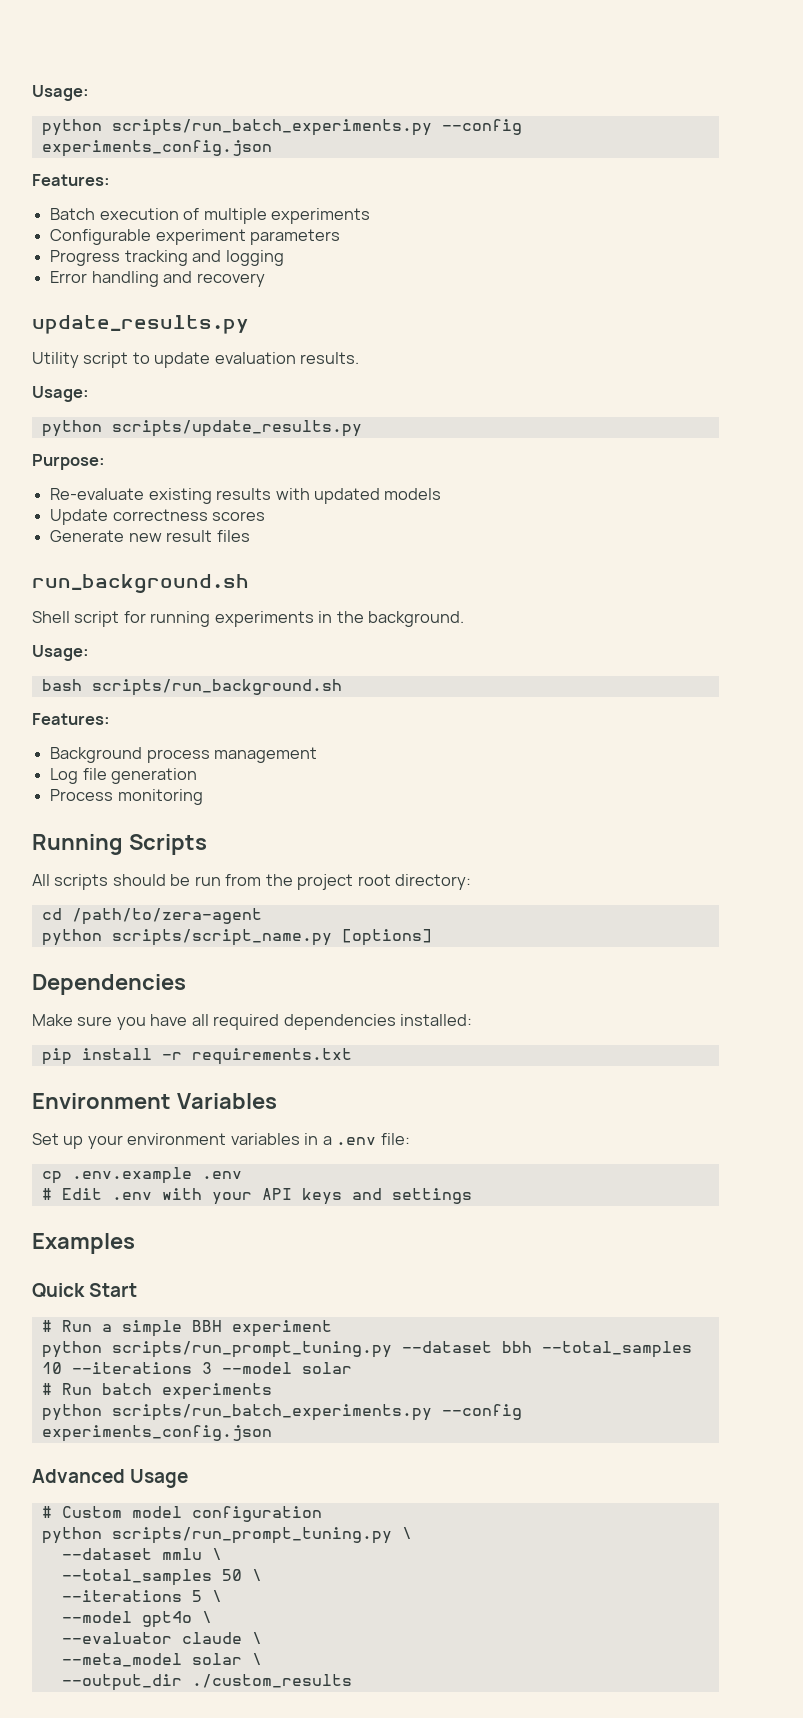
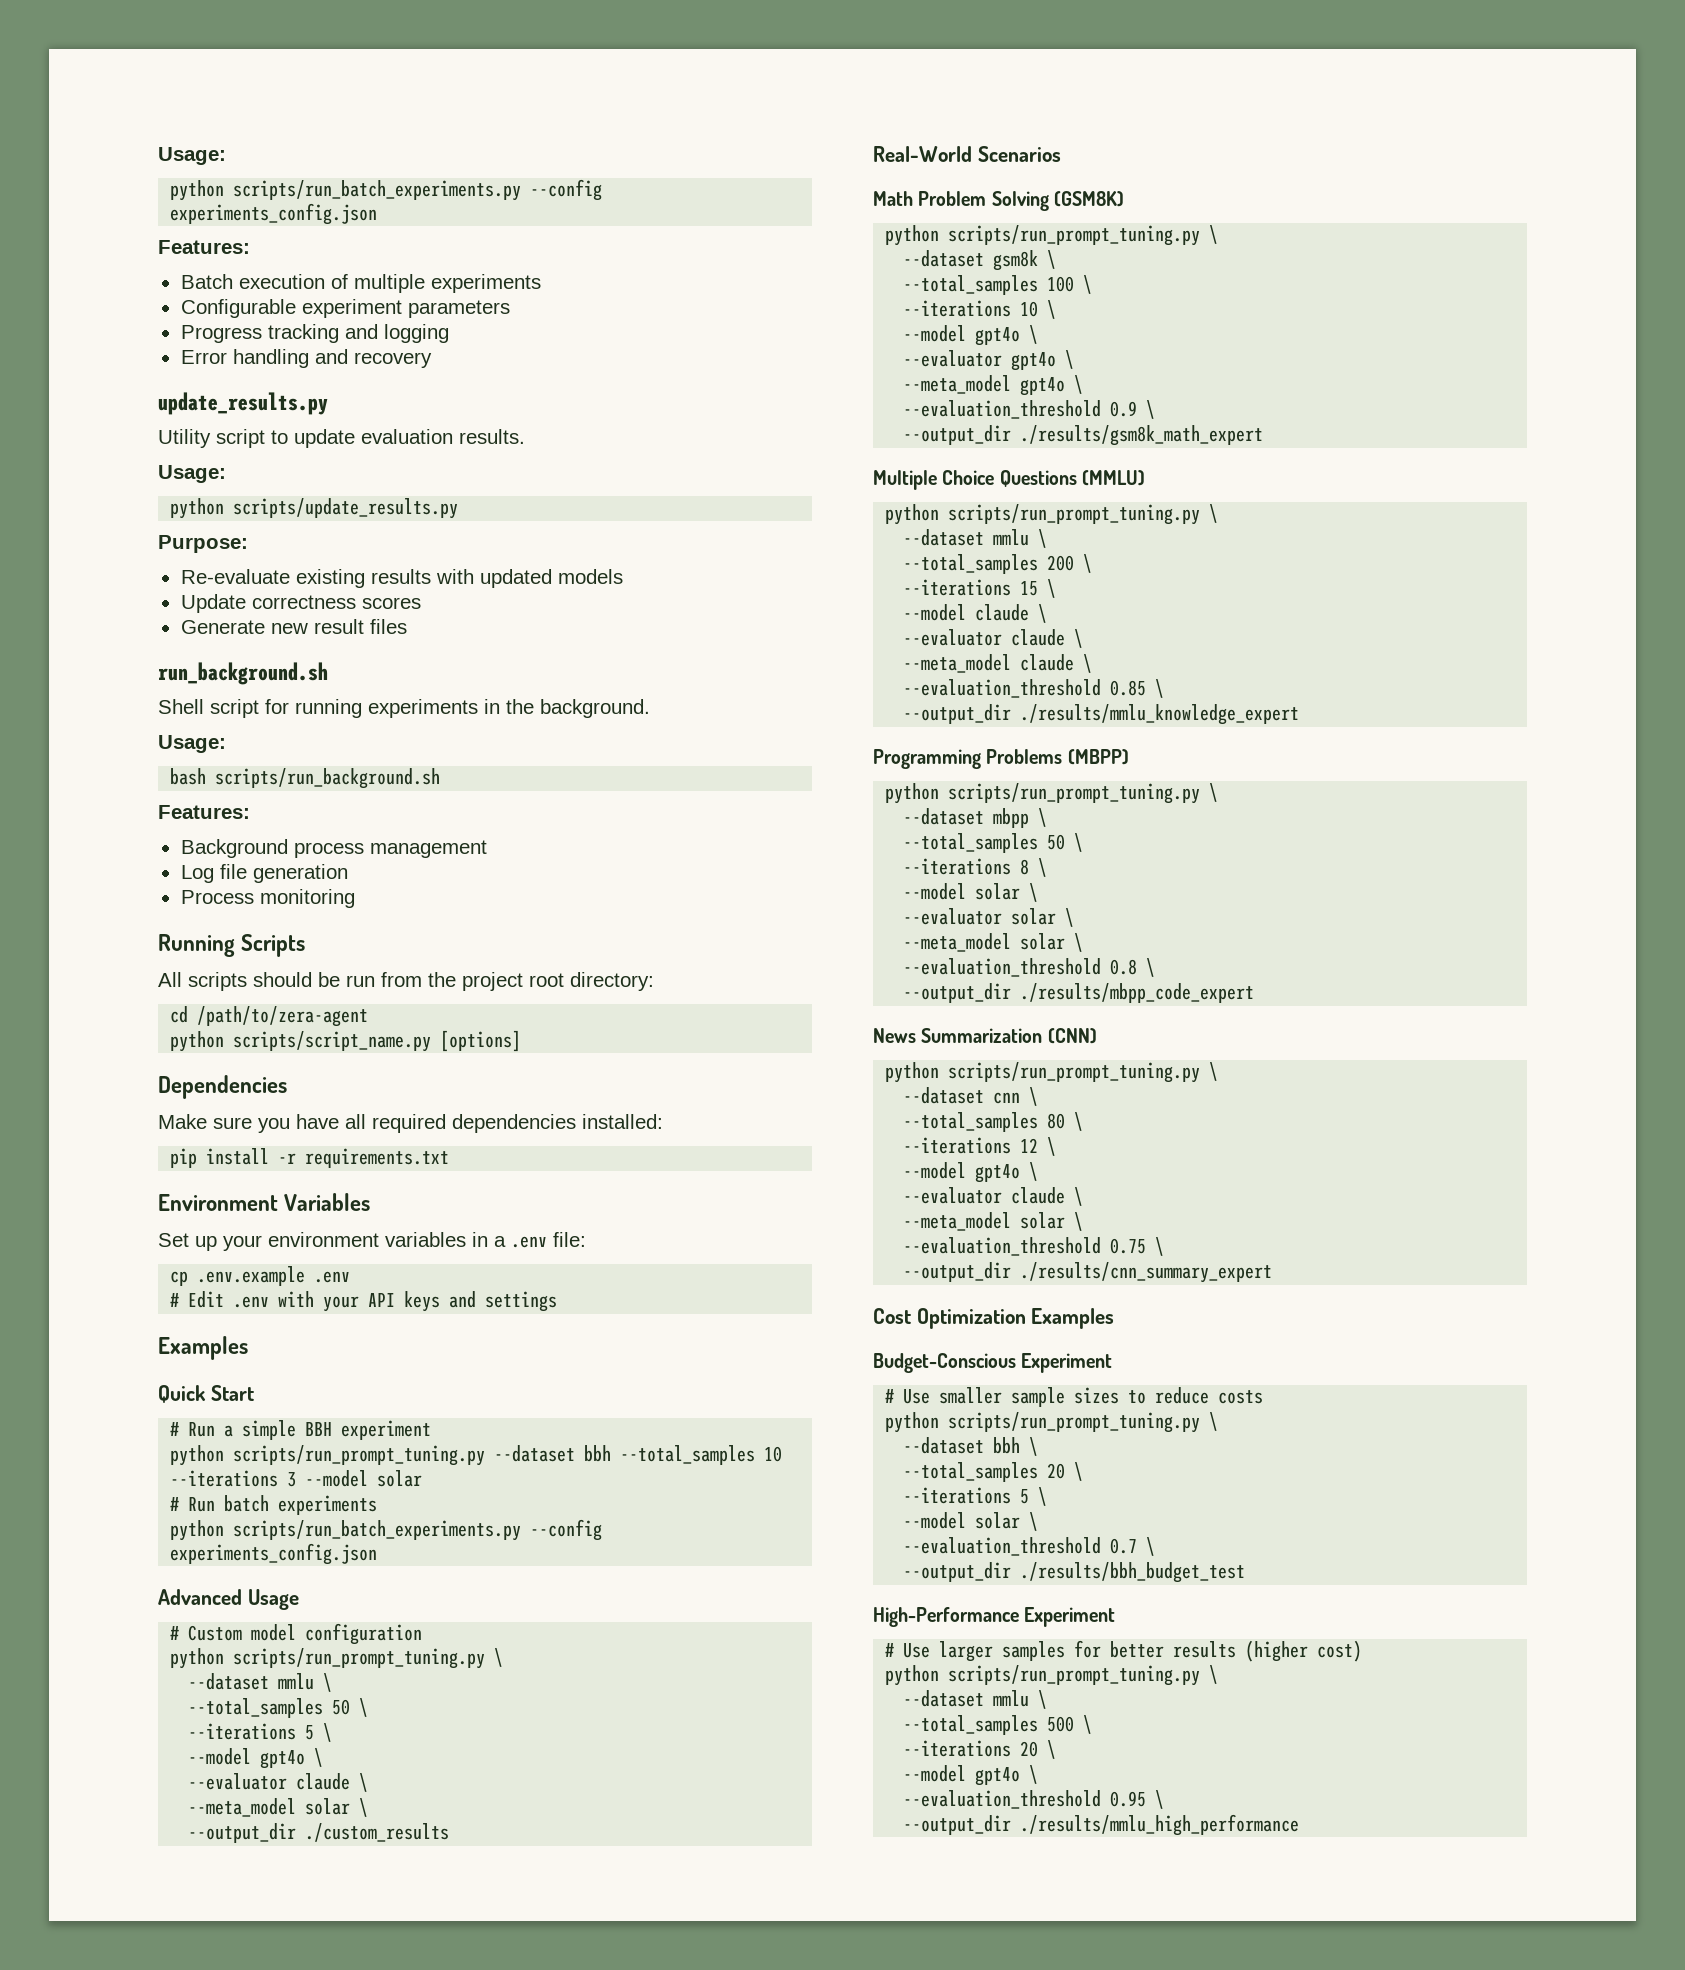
+ Real-World Scenarios
+ Math Problem Solving (GSM8K)
+ python scripts/run_prompt_tuning.py \
+ --dataset gsm8k \
+ --total_samples 100 \
+ --iterations 10 \
+ --model gpt4o \
+ --evaluator gpt4o \
+ --meta_model gpt4o \
+ --evaluation_threshold 0.9 \
+ --output_dir ./results/gsm8k_math_expert
+ Multiple Choice Questions (MMLU)
+ python scripts/run_prompt_tuning.py \
+ --dataset mmlu \
+ --total_samples 200 \
+ --iterations 15 \
+ --model claude \
+ --evaluator claude \
+ --meta_model claude \
+ --evaluation_threshold 0.85 \
+ --output_dir ./results/mmlu_knowledge_expert
+ Programming Problems (MBPP)
+ python scripts/run_prompt_tuning.py \
+ --dataset mbpp \
+ --total_samples 50 \
+ --iterations 8 \
+ --model solar \
+ --evaluator solar \
+ --meta_model solar \
+ --evaluation_threshold 0.8 \
+ --output_dir ./results/mbpp_code_expert
+ News Summarization (CNN)
+ python scripts/run_prompt_tuning.py \
+ --dataset cnn \
+ --total_samples 80 \
+ --iterations 12 \
+ --model gpt4o \
+ --evaluator claude \
+ --meta_model solar \
+ --evaluation_threshold 0.75 \
+ --output_dir ./results/cnn_summary_expert
+ Cost Optimization Examples
+ Budget-Conscious Experiment
+ # Use smaller sample sizes to reduce costs
+ python scripts/run_prompt_tuning.py \
+ --dataset bbh \
+ --total_samples 20 \
+ --iterations 5 \
+ --model solar \
+ --evaluation_threshold 0.7 \
+ --output_dir ./results/bbh_budget_test
+ High-Performance Experiment
+ # Use larger samples for better results (higher cost)
+ python scripts/run_prompt_tuning.py \
+ --dataset mmlu \
+ --total_samples 500 \
+ --iterations 20 \
+ --model gpt4o \
+ --evaluation_threshold 0.95 \
+ --output_dir ./results/mmlu_high_performance

